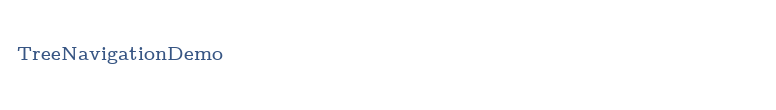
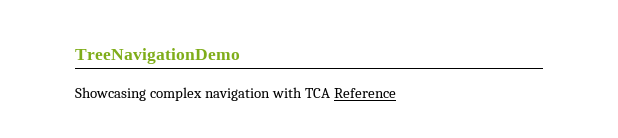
+ Showcasing complex navigation with TCA Reference

